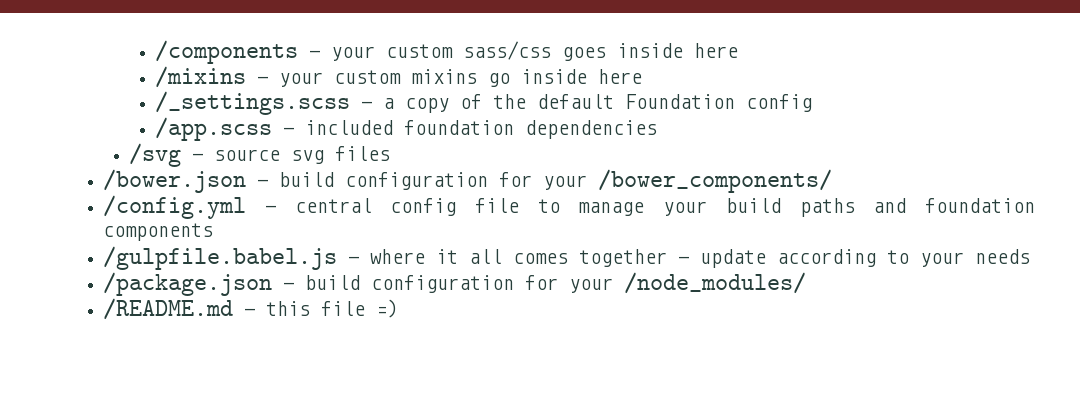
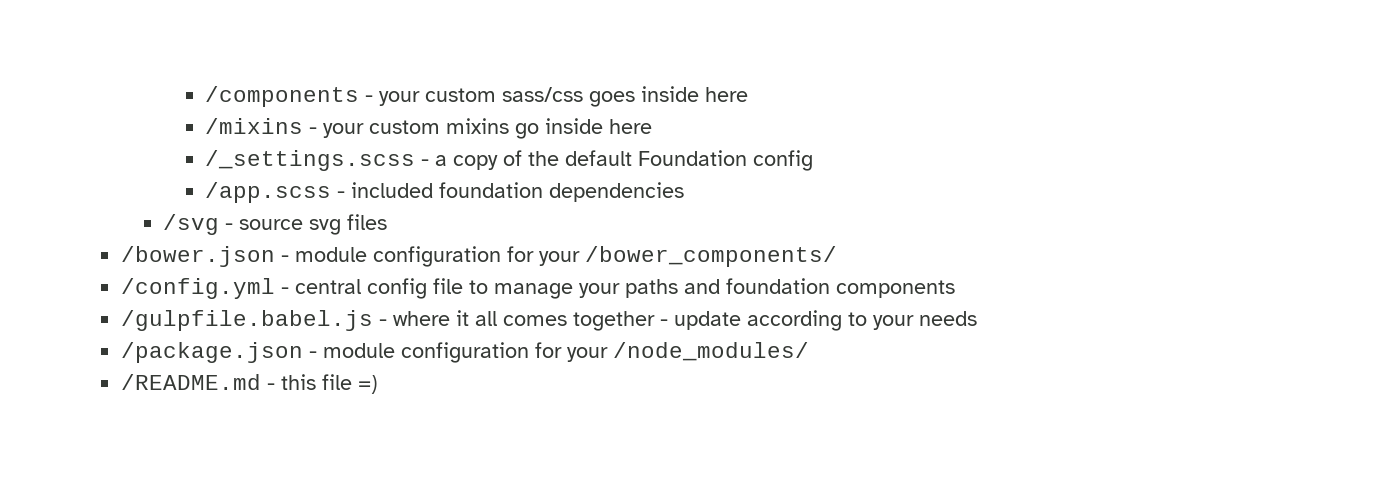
- /bower.json - build configuration for your /bower_components/
+ /bower.json - module configuration for your /bower_components/
- /config.yml - central config file to manage your build paths and foundation components
+ /config.yml - central config file to manage your paths and foundation components
- /package.json - build configuration for your /node_modules/
+ /package.json - module configuration for your /node_modules/

